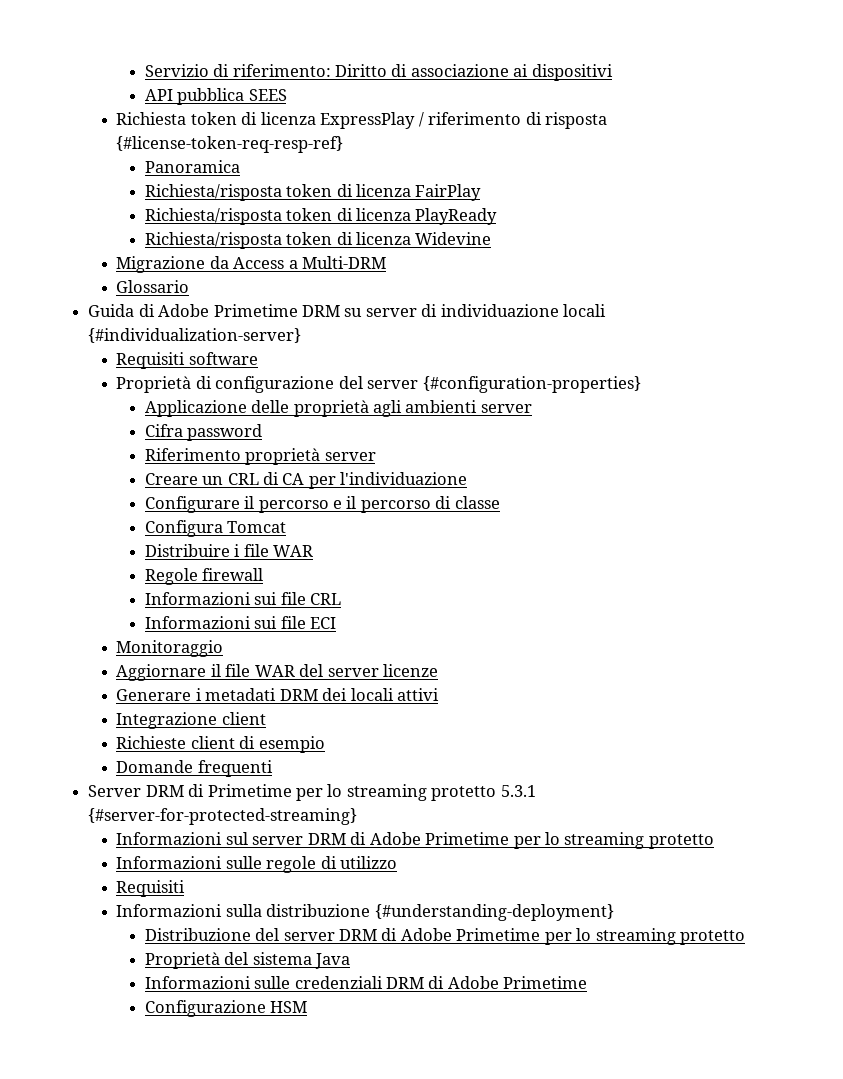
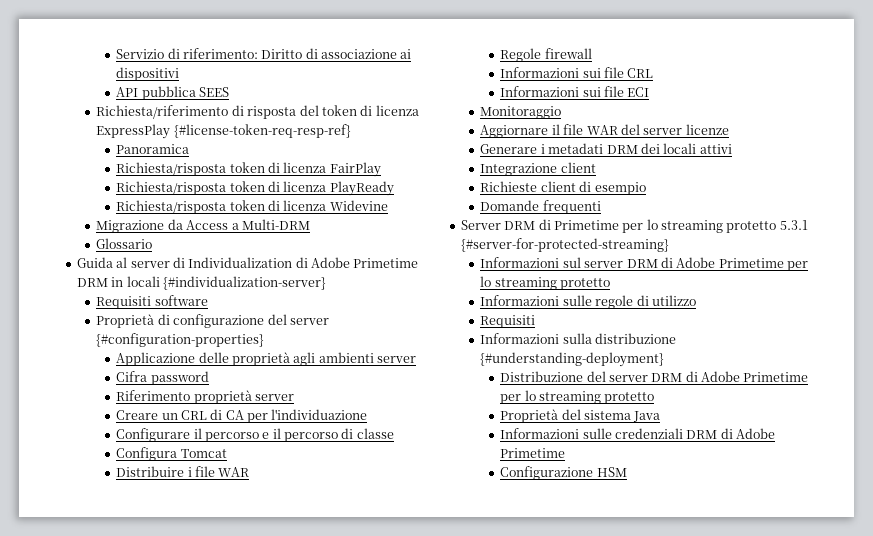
- Richiesta token di licenza ExpressPlay / riferimento di risposta {#license-token-req-resp-ref}
+ Richiesta/riferimento di risposta del token di licenza ExpressPlay {#license-token-req-resp-ref}
- Guida di Adobe Primetime DRM su server di individuazione locali {#individualization-server}
+ Guida al server di Individualization di Adobe Primetime DRM in locali {#individualization-server}

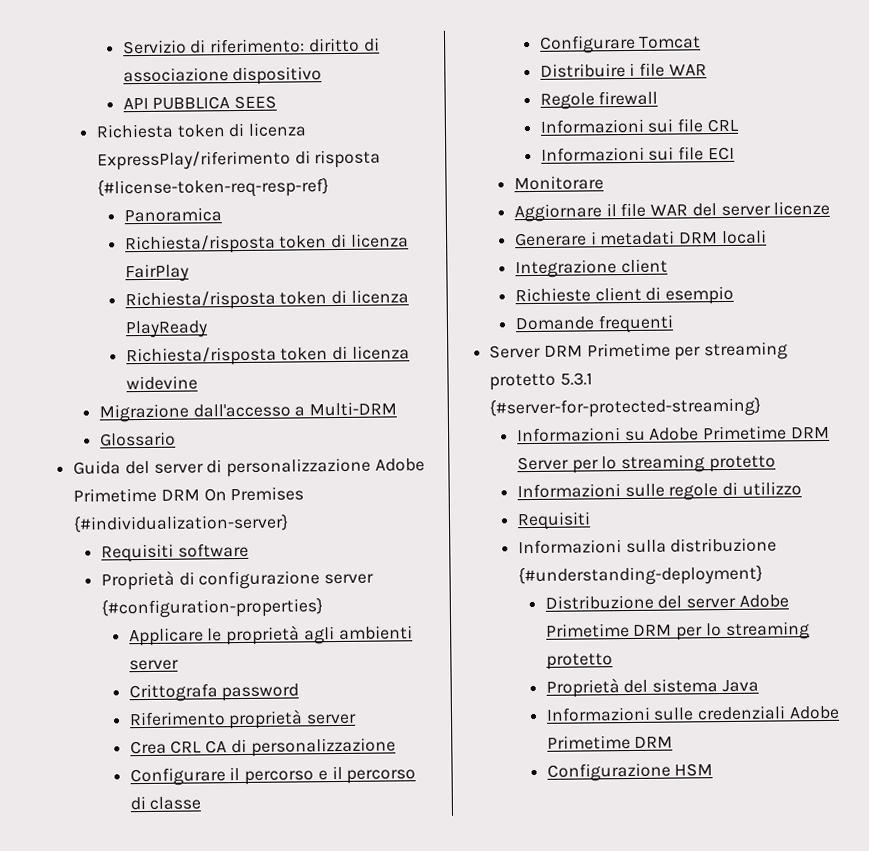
- Servizio di riferimento: Diritto di associazione ai dispositivi
+ Servizio di riferimento: diritto di associazione dispositivo
- API pubblica SEES
+ API PUBBLICA SEES
- Richiesta/riferimento di risposta del token di licenza ExpressPlay {#license-token-req-resp-ref}
+ Richiesta token di licenza ExpressPlay/riferimento di risposta {#license-token-req-resp-ref}
- Richiesta/risposta token di licenza Widevine
+ Richiesta/risposta token di licenza widevine
- Migrazione da Access a Multi-DRM
+ Migrazione dall'accesso a Multi-DRM
- Guida al server di Individualization di Adobe Primetime DRM in locali {#individualization-server}
+ Guida del server di personalizzazione Adobe Primetime DRM On Premises {#individualization-server}
- Proprietà di configurazione del server {#configuration-properties}
+ Proprietà di configurazione server {#configuration-properties}
- Applicazione delle proprietà agli ambienti server
+ Applicare le proprietà agli ambienti server
- Cifra password
+ Crittografa password
- Creare un CRL di CA per l'individuazione
+ Crea CRL CA di personalizzazione
- Configura Tomcat
+ Configurare Tomcat
- Monitoraggio
+ Monitorare
- Generare i metadati DRM dei locali attivi
+ Generare i metadati DRM locali
- Server DRM di Primetime per lo streaming protetto 5.3.1 {#server-for-protected-streaming}
+ Server DRM Primetime per streaming protetto 5.3.1 {#server-for-protected-streaming}
- Informazioni sul server DRM di Adobe Primetime per lo streaming protetto
+ Informazioni su Adobe Primetime DRM Server per lo streaming protetto
- Distribuzione del server DRM di Adobe Primetime per lo streaming protetto
+ Distribuzione del server Adobe Primetime DRM per lo streaming protetto
- Informazioni sulle credenziali DRM di Adobe Primetime
+ Informazioni sulle credenziali Adobe Primetime DRM

